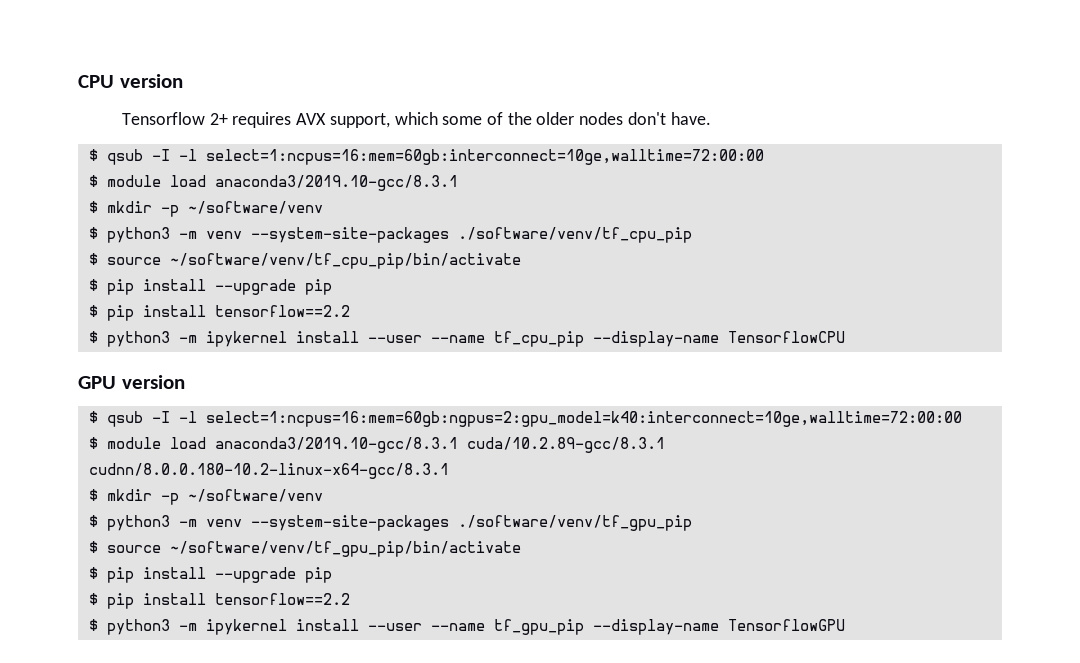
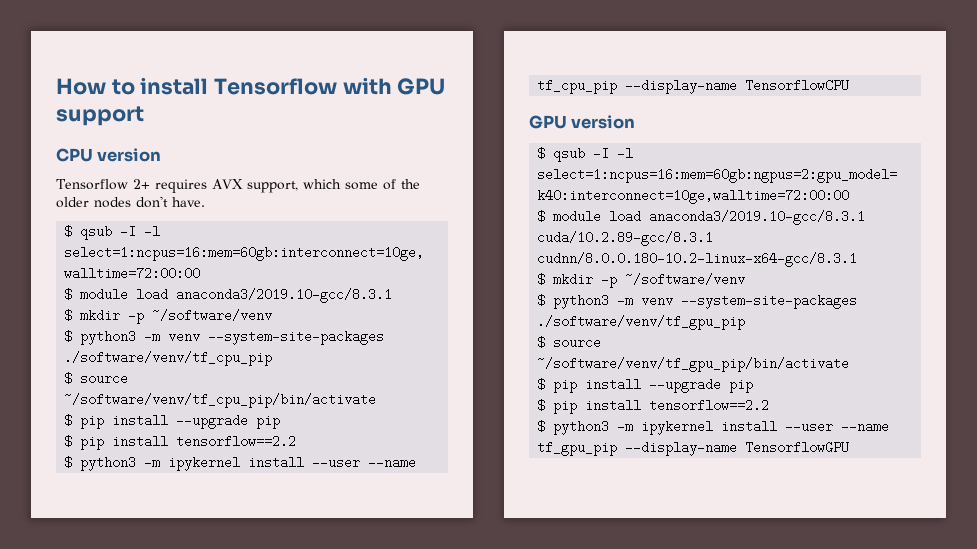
+ How to install Tensorflow with GPU support

